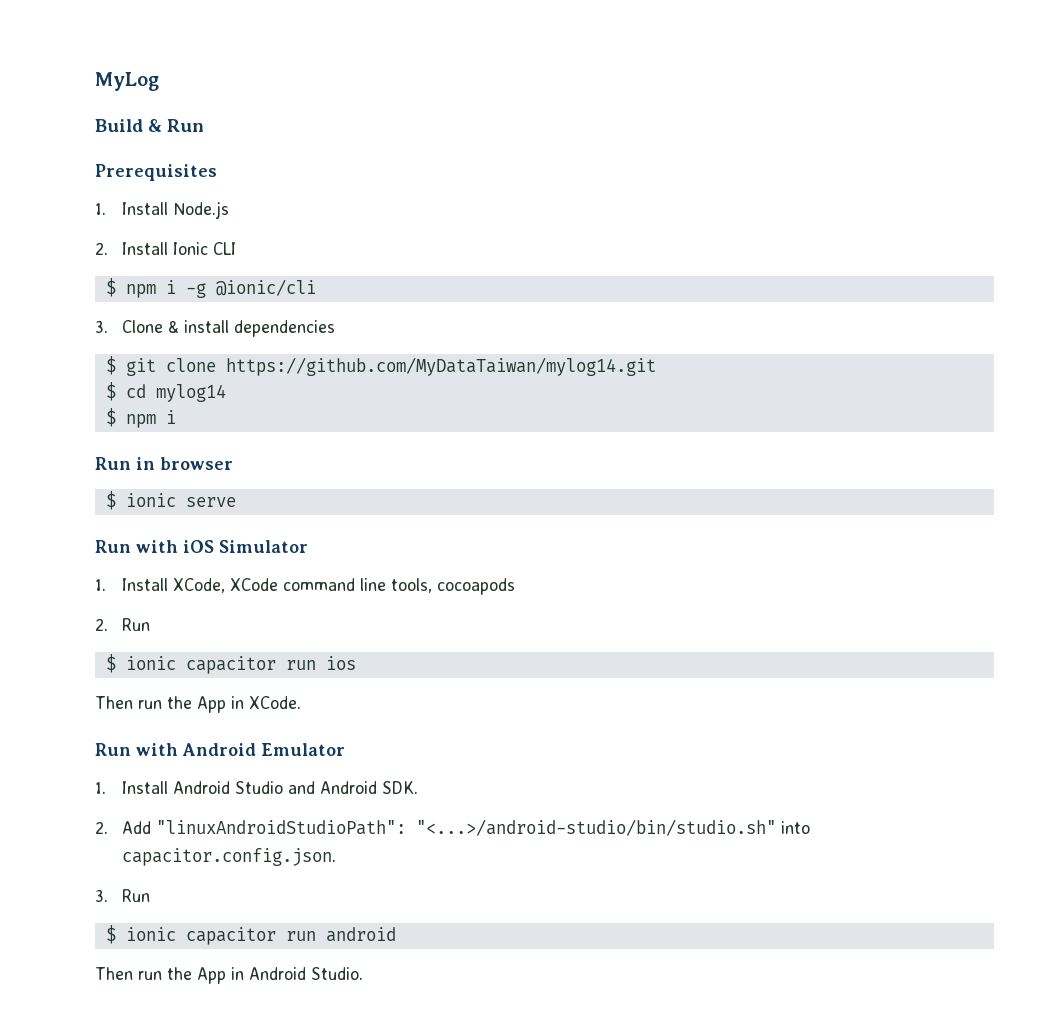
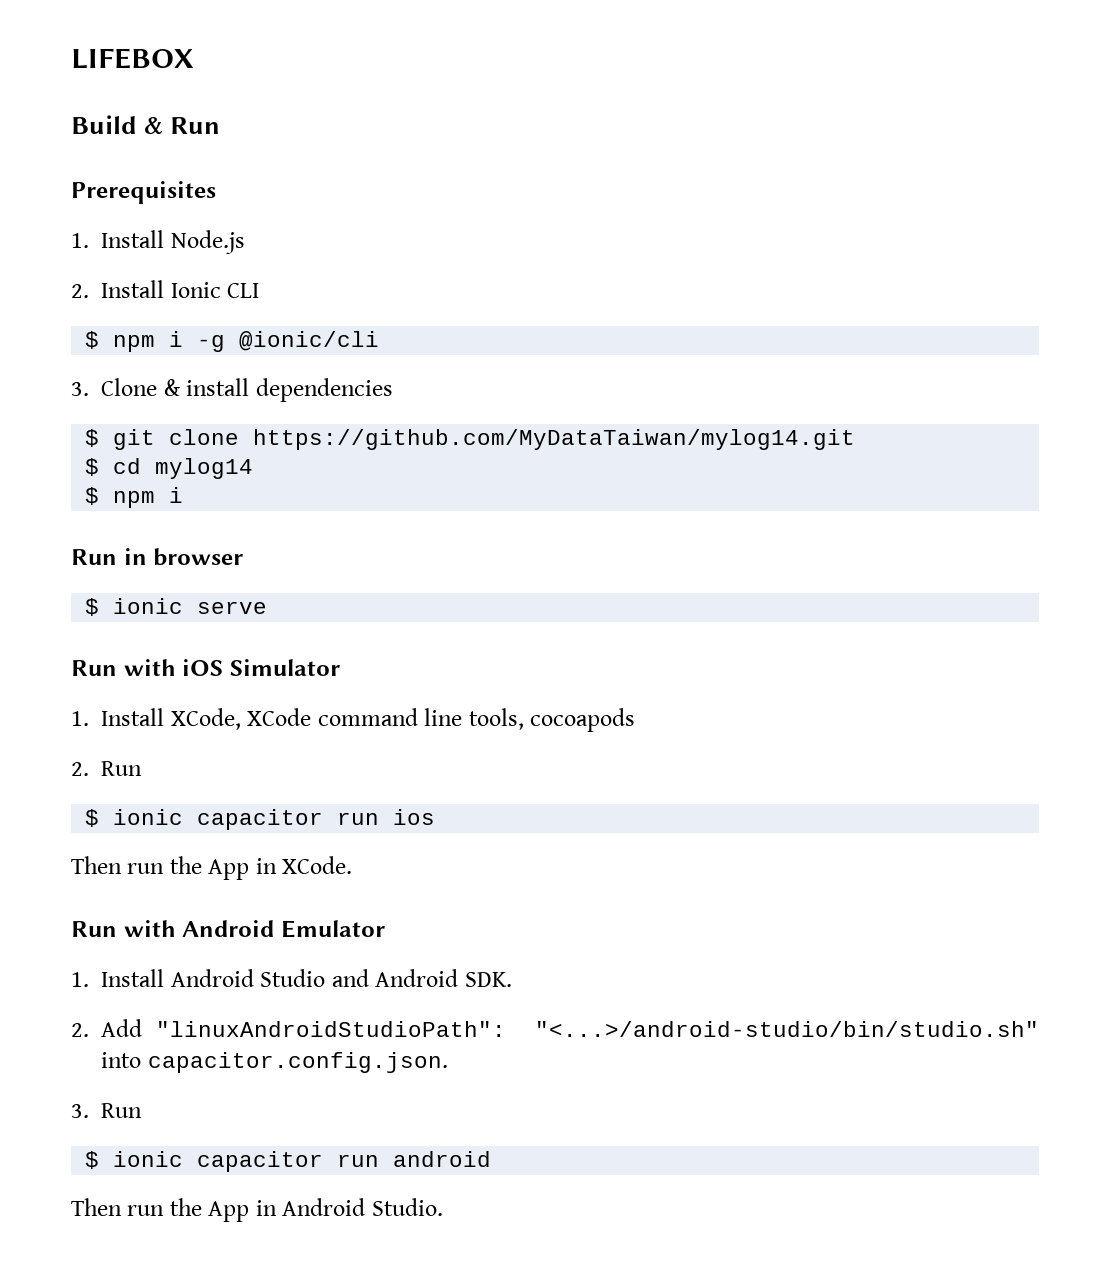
- MyLog
+ LIFEBOX

